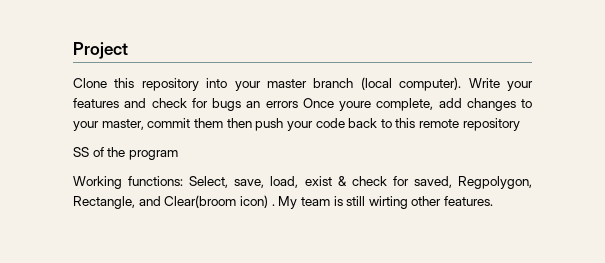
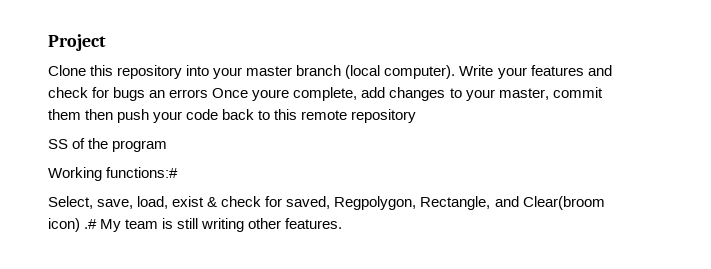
- Working functions: Select, save, load, exist & check for saved, Regpolygon, Rectangle, and Clear(broom icon) . My team is still wirting other features.
+ Working functions:#
+ Select, save, load, exist & check for saved, Regpolygon, Rectangle, and Clear(broom icon) .# My team is still writing other features.

